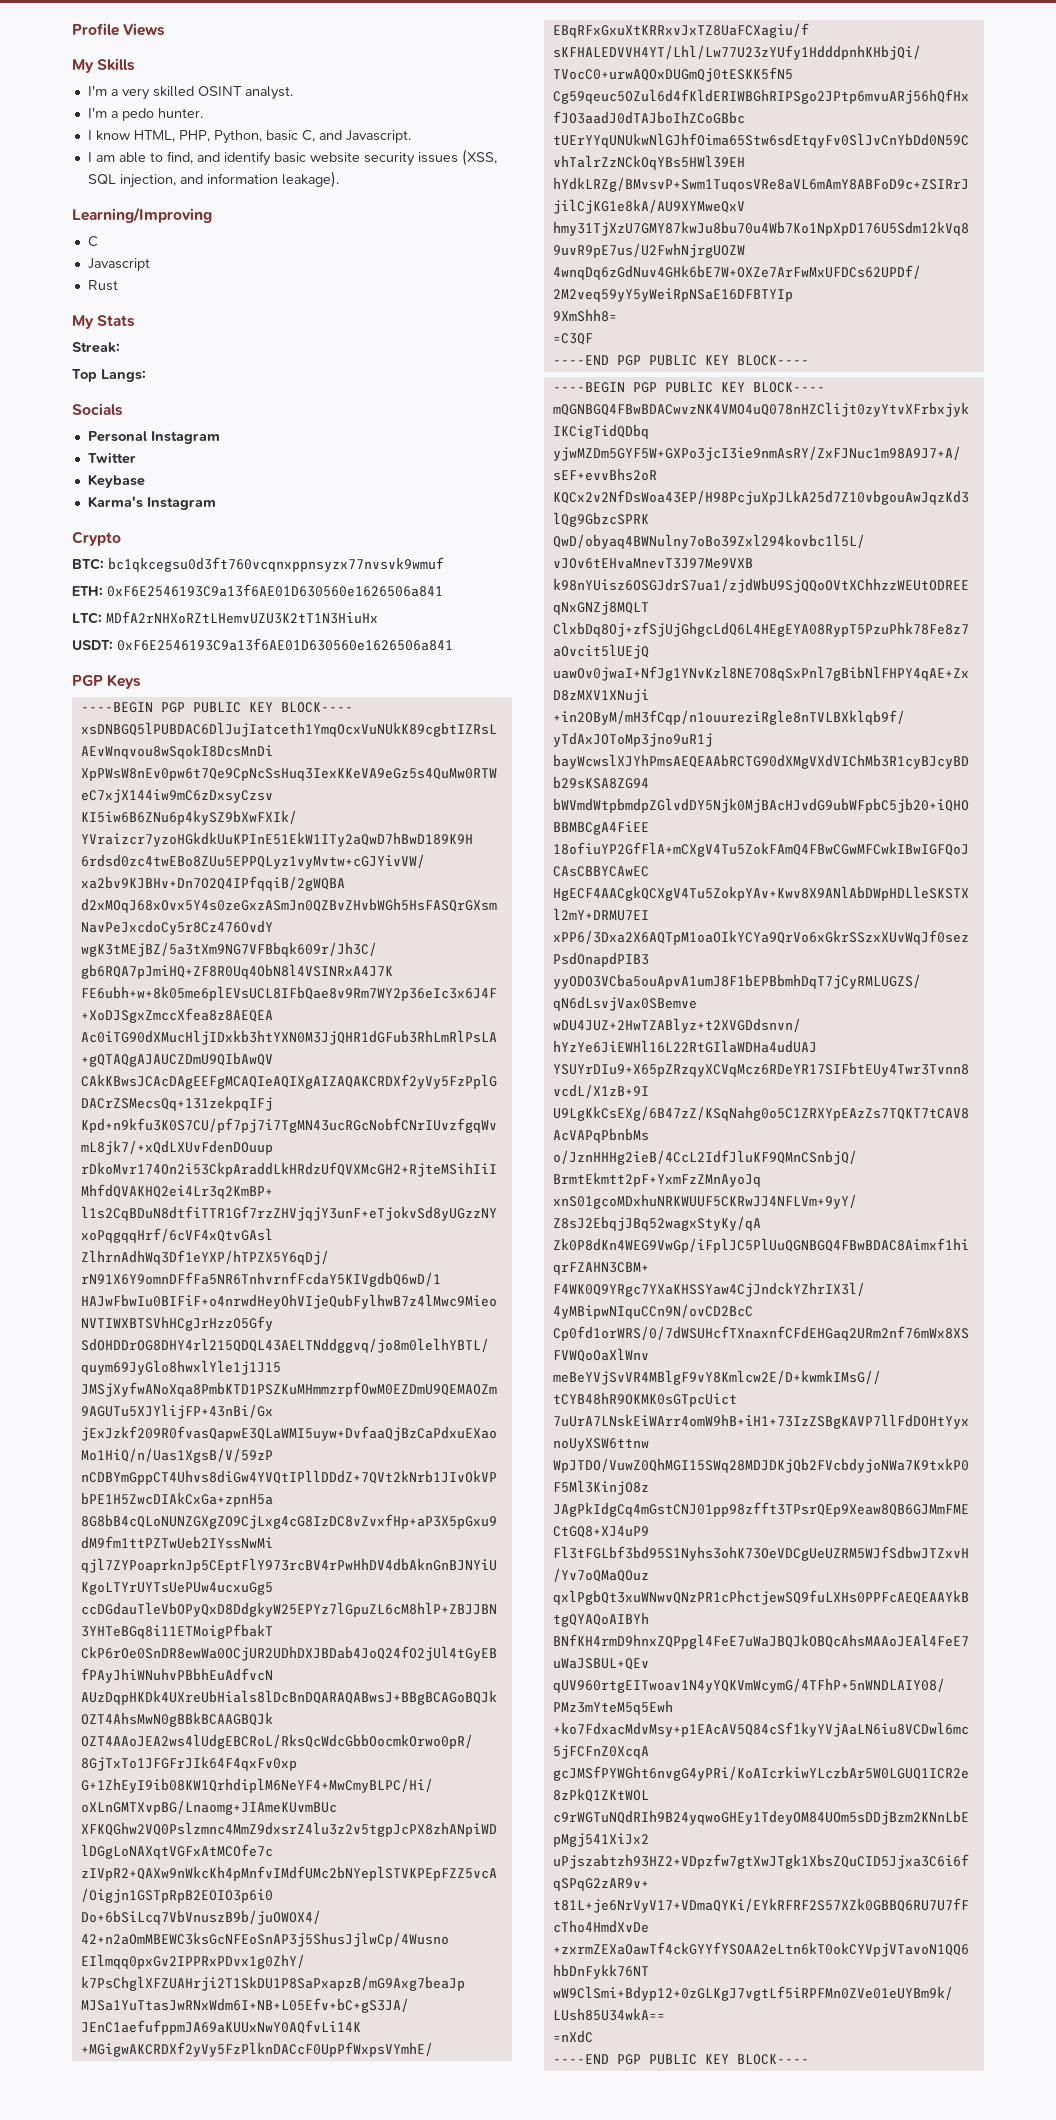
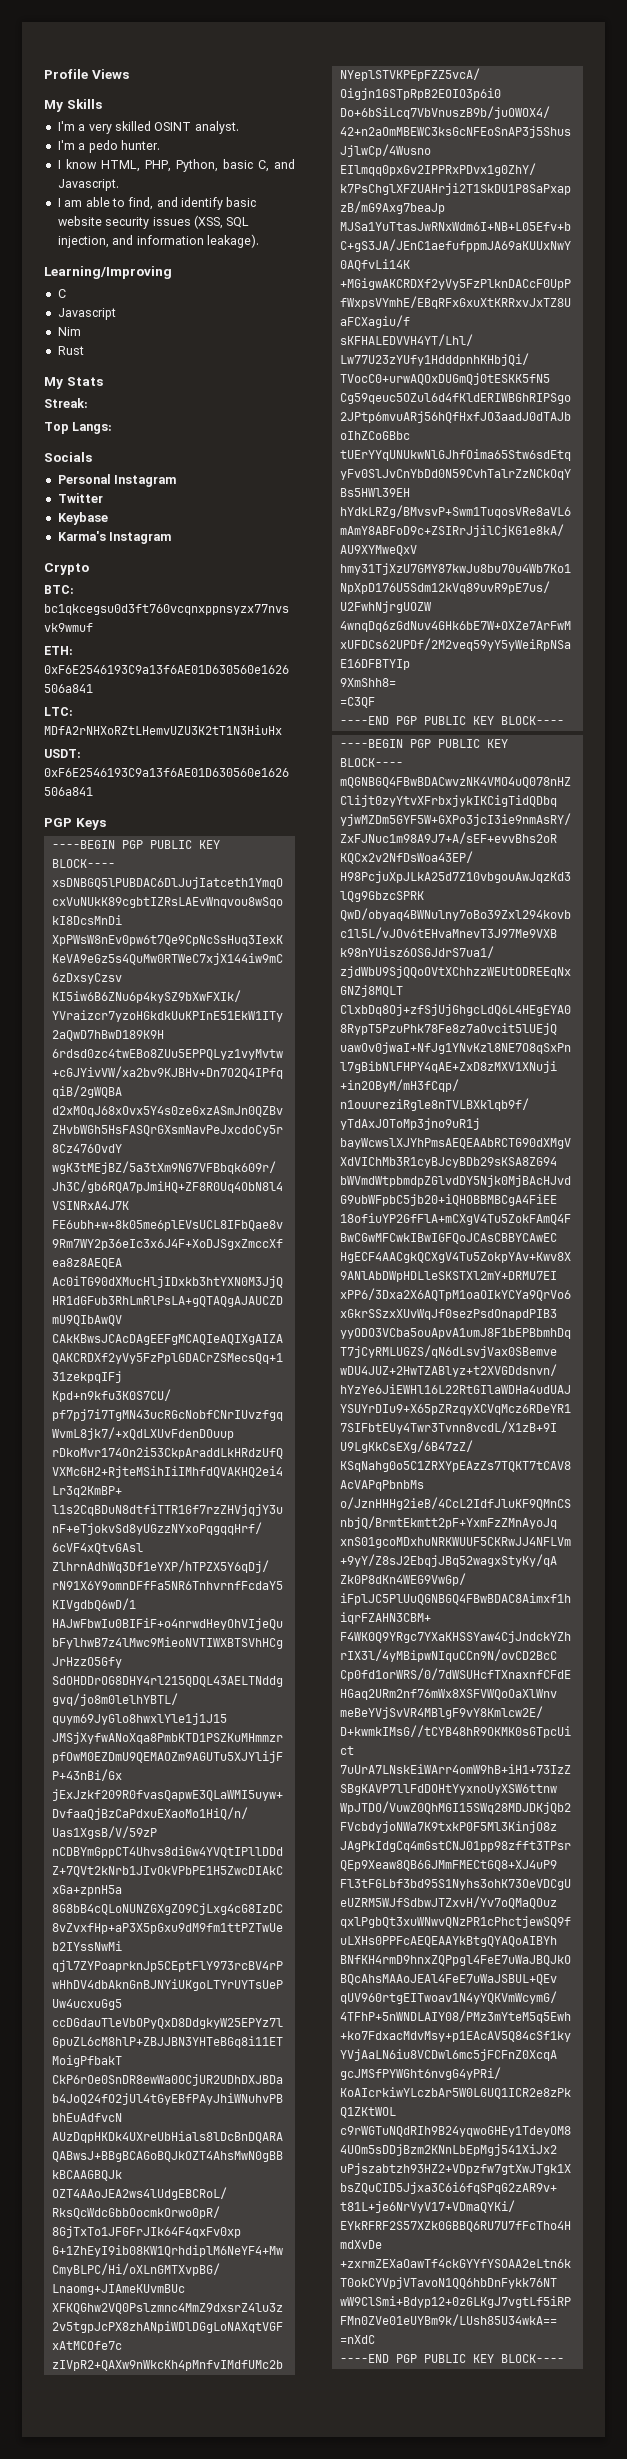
+ Nim

